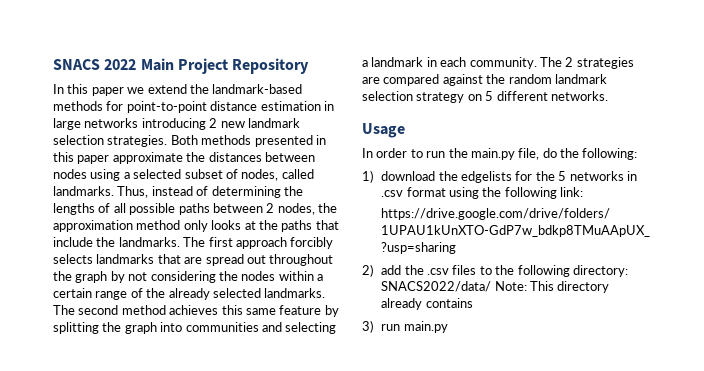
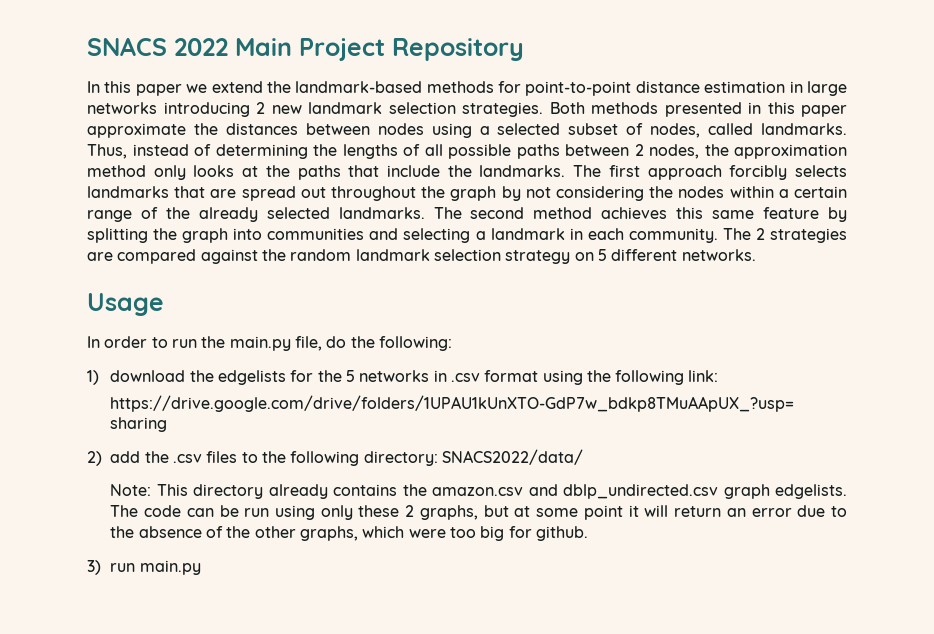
- 2) add the .csv files to the following directory: SNACS2022/data/ Note: This directory already contains
+ 2) add the .csv files to the following directory: SNACS2022/data/
+ Note: This directory already contains the amazon.csv and dblp_undirected.csv graph edgelists. The code can be run using only these 2 graphs, but at some point it will return an error due to the absence of the other graphs, which were too big for github.

